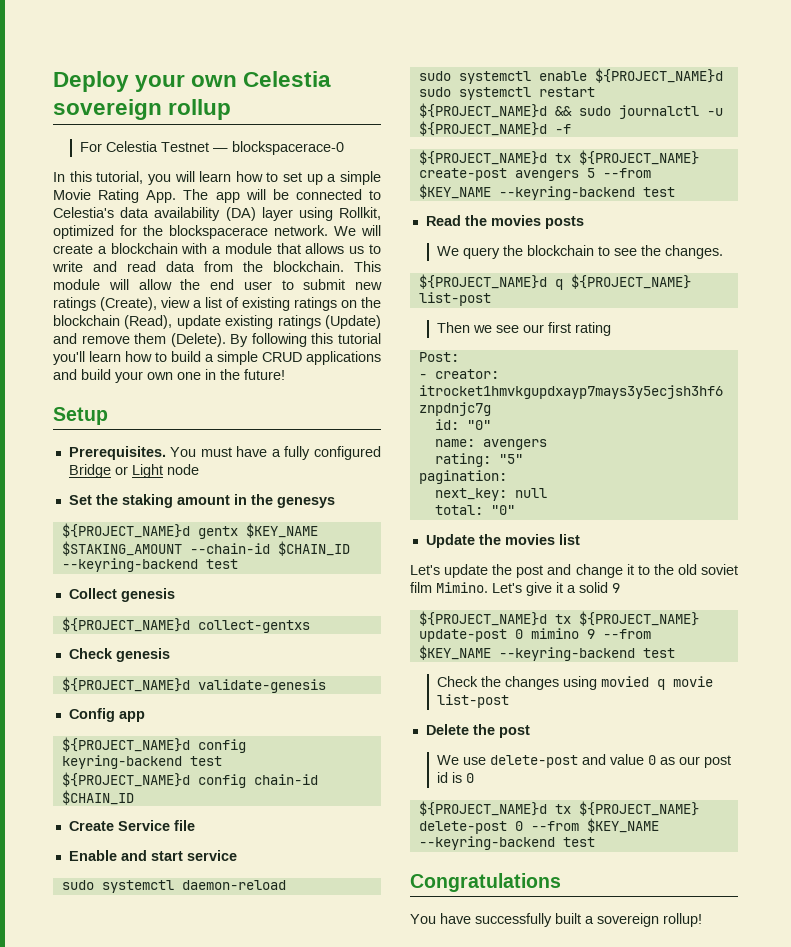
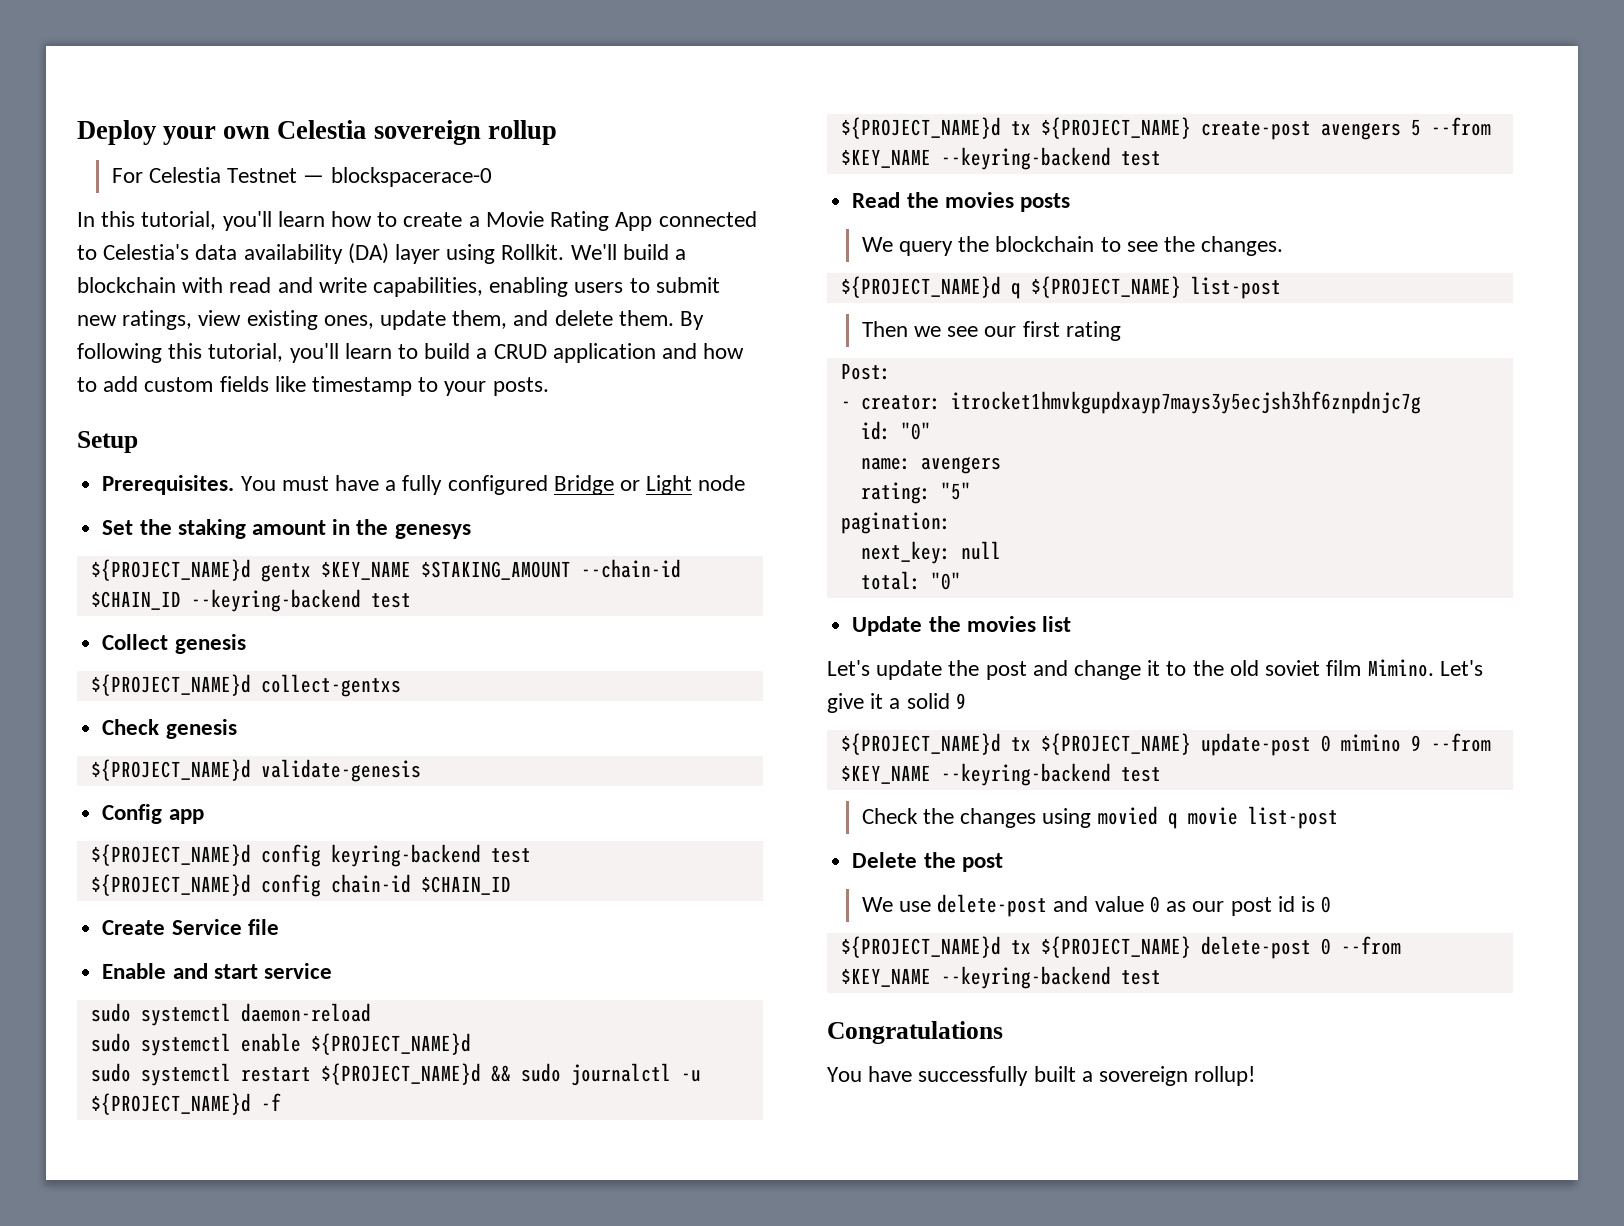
- In this tutorial, you will learn how to set up a simple Movie Rating App. The app will be connected to Celestia's data availability (DA) layer using Rollkit, optimized for the blockspacerace network. We will create a blockchain with a module that allows us to write and read data from the blockchain. This module will allow the end user to submit new ratings (Create), view a list of existing ratings on the blockchain (Read), update existing ratings (Update) and remove them (Delete).
+ In this tutorial, you'll learn how to create a Movie Rating App connected to Celestia's data availability (DA) layer using Rollkit. We'll build a blockchain with read and write capabilities, enabling users to submit new ratings, view existing ones, update them, and delete them.
- By following this tutorial you'll learn how to build a simple CRUD applications and build your own one in the future!
+ By following this tutorial, you'll learn to build a CRUD application and how to add custom fields like timestamp to your posts.

